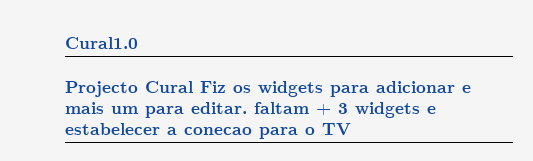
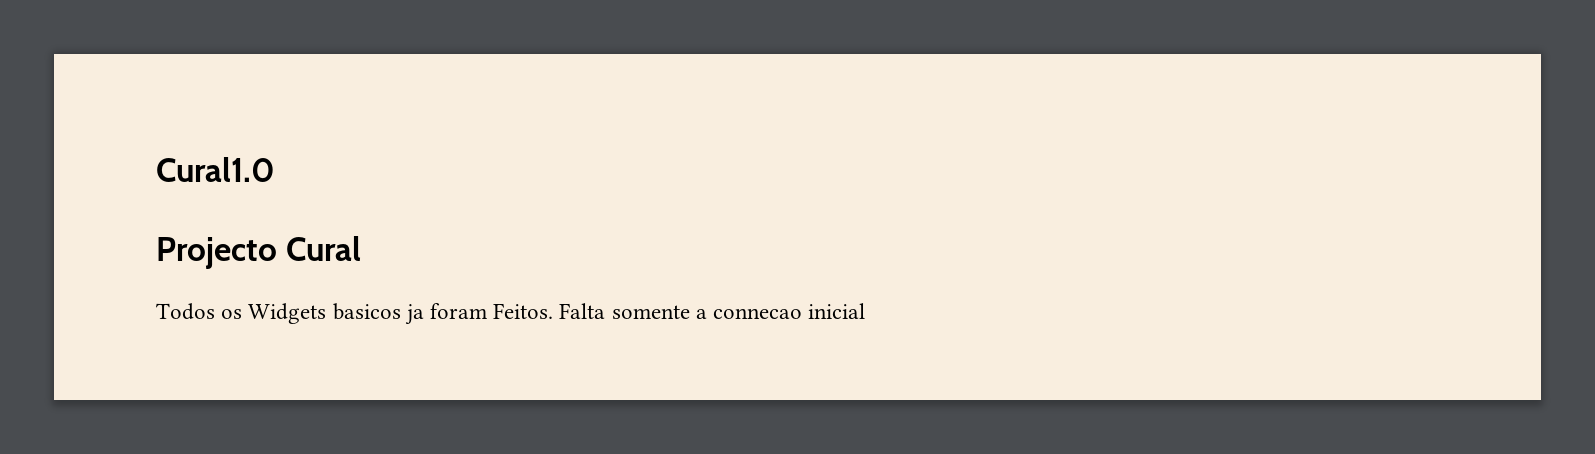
- Projecto Cural Fiz os widgets para adicionar e mais um para editar. faltam + 3 widgets e estabelecer a conecao para o TV
+ Projecto Cural
+ Todos os Widgets basicos ja foram Feitos. Falta somente a connecao inicial

